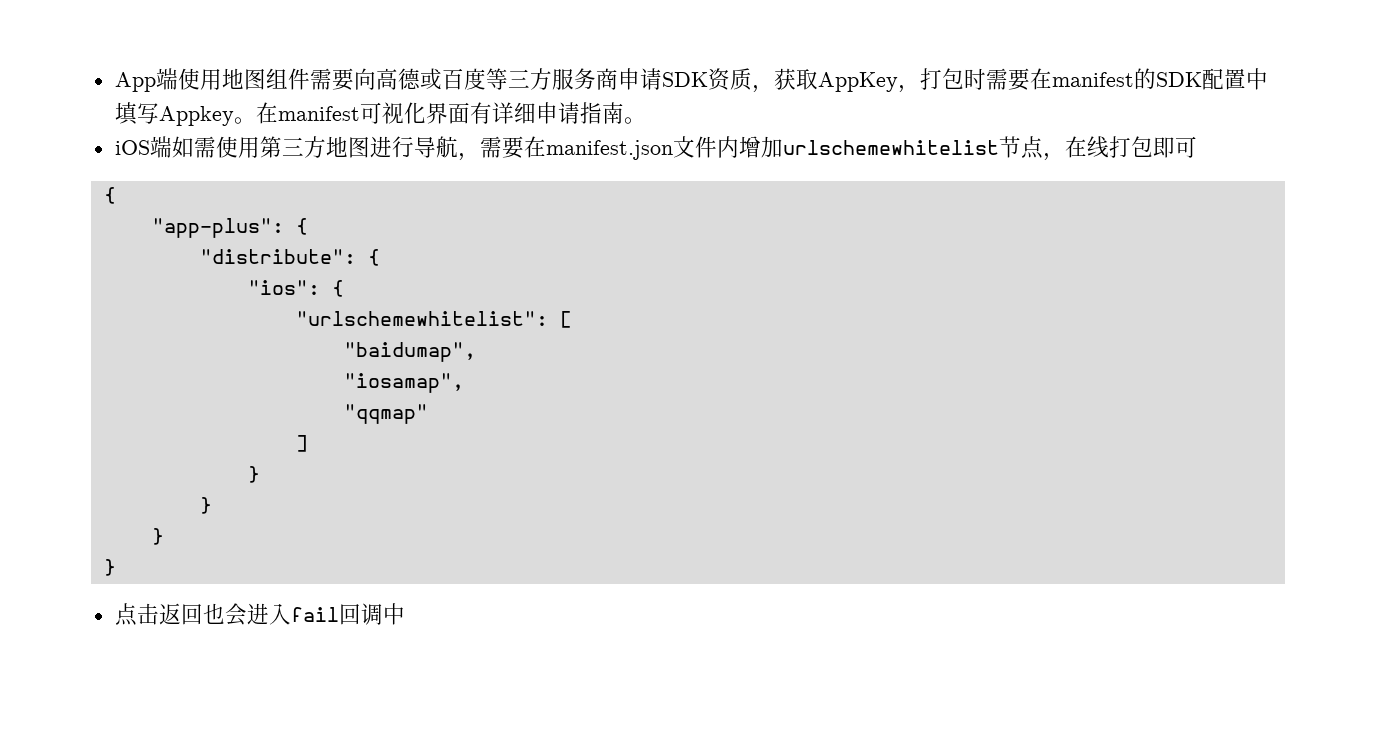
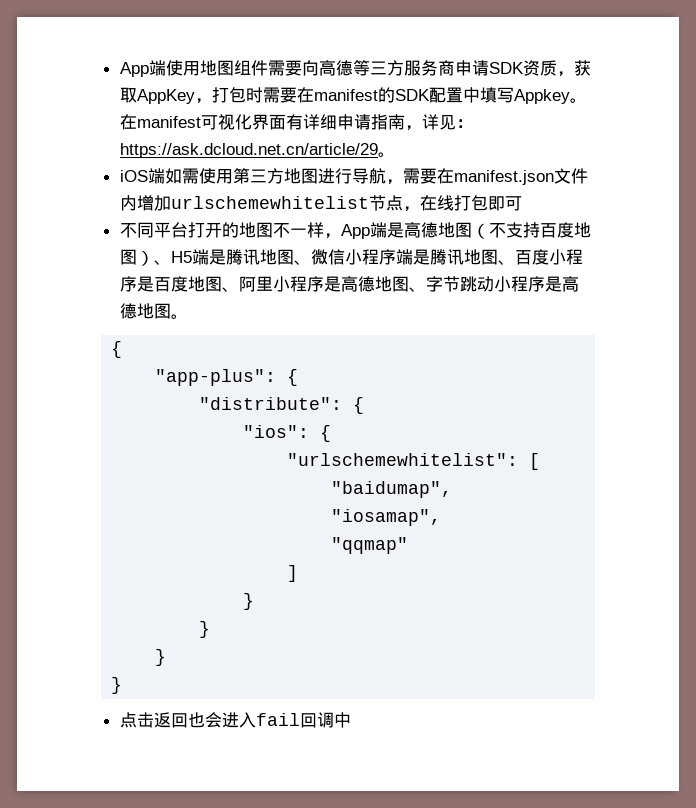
- App端使用地图组件需要向高德或百度等三方服务商申请SDK资质，获取AppKey，打包时需要在manifest的SDK配置中填写Appkey。
+ App端使用地图组件需要向高德等三方服务商申请SDK资质，获取AppKey，打包时需要在manifest的SDK配置中填写Appkey。
- 在manifest可视化界面有详细申请指南。
+ 在manifest可视化界面有详细申请指南，详见：https://ask.dcloud.net.cn/article/29。
+ 不同平台打开的地图不一样，App端是高德地图（不支持百度地图）、H5端是腾讯地图、微信小程序端是腾讯地图、百度小程序是百度地图、阿里小程序是高德地图、字节跳动小程序是高德地图。

